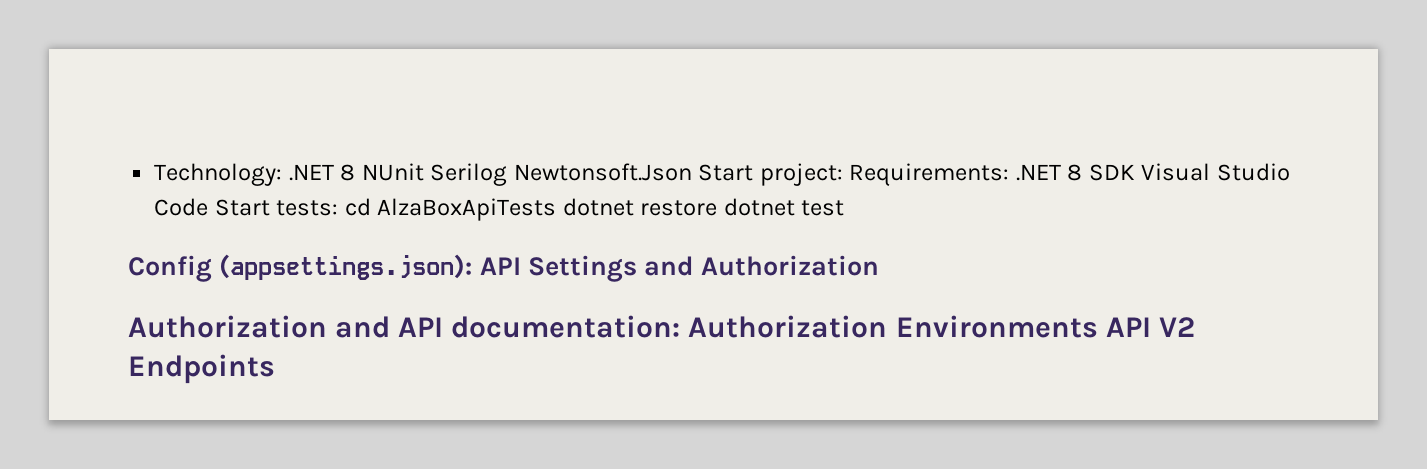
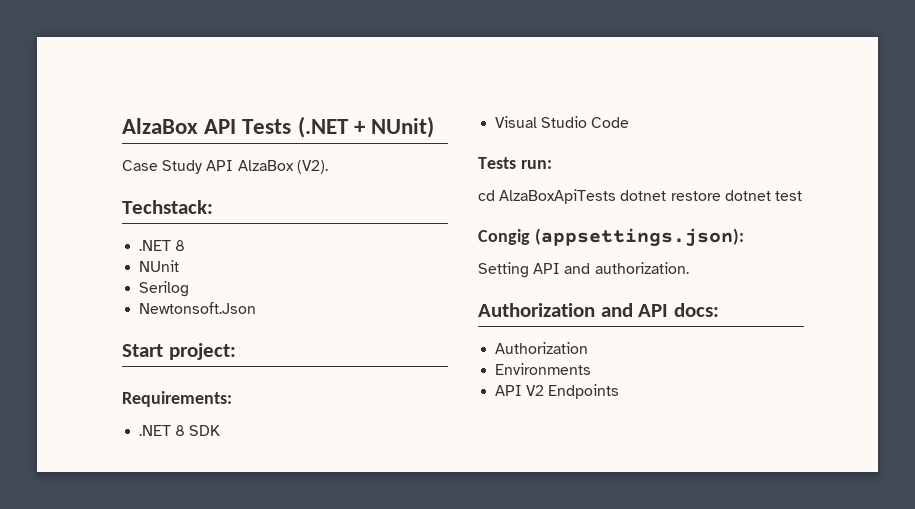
- Technology: .NET 8 NUnit Serilog Newtonsoft.Json Start project: Requirements: .NET 8 SDK Visual Studio Code Start tests: cd AlzaBoxApiTests dotnet restore dotnet test
+ AlzaBox API Tests (.NET + NUnit)
+ Case Study API AlzaBox (V2).
+ Techstack:
+ .NET 8
+ NUnit
+ Serilog
+ Newtonsoft.Json
+ Start project:
+ Requirements:
+ .NET 8 SDK
+ Visual Studio Code
+ Tests run:
+ cd AlzaBoxApiTests dotnet restore dotnet test
- Config (appsettings.json): API Settings and Authorization
+ Congig (appsettings.json):
+ Setting API and authorization.
- Authorization and API documentation: Authorization Environments API V2 Endpoints
+ Authorization and API docs:
+ Authorization
+ Environments
+ API V2 Endpoints

